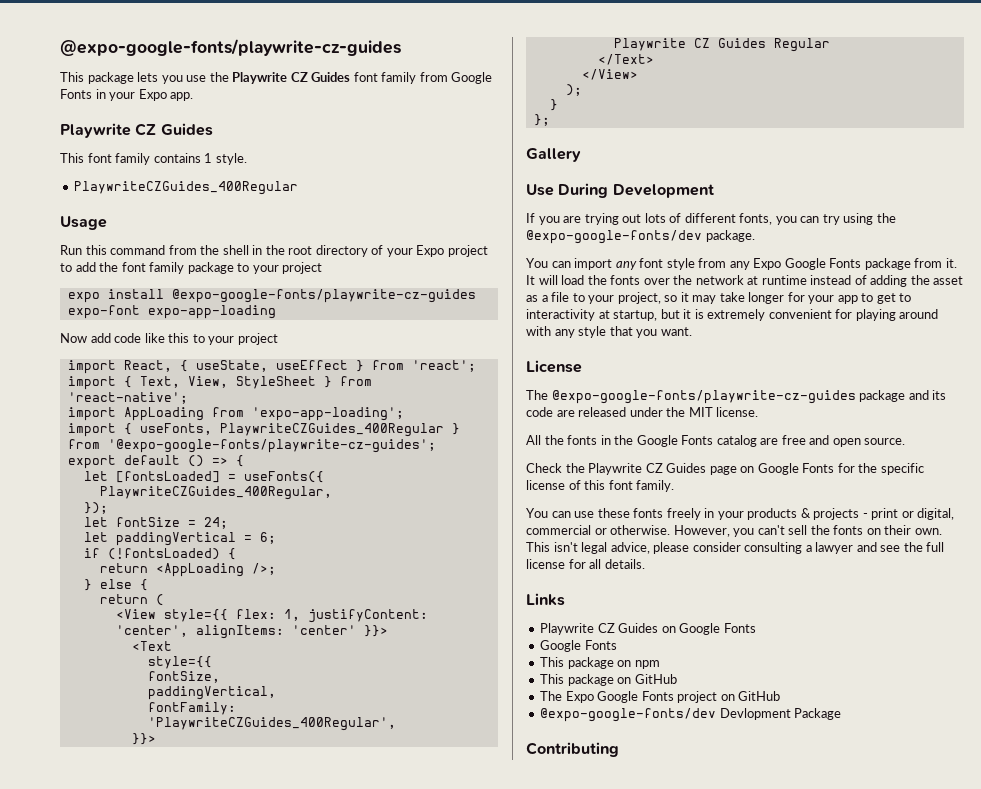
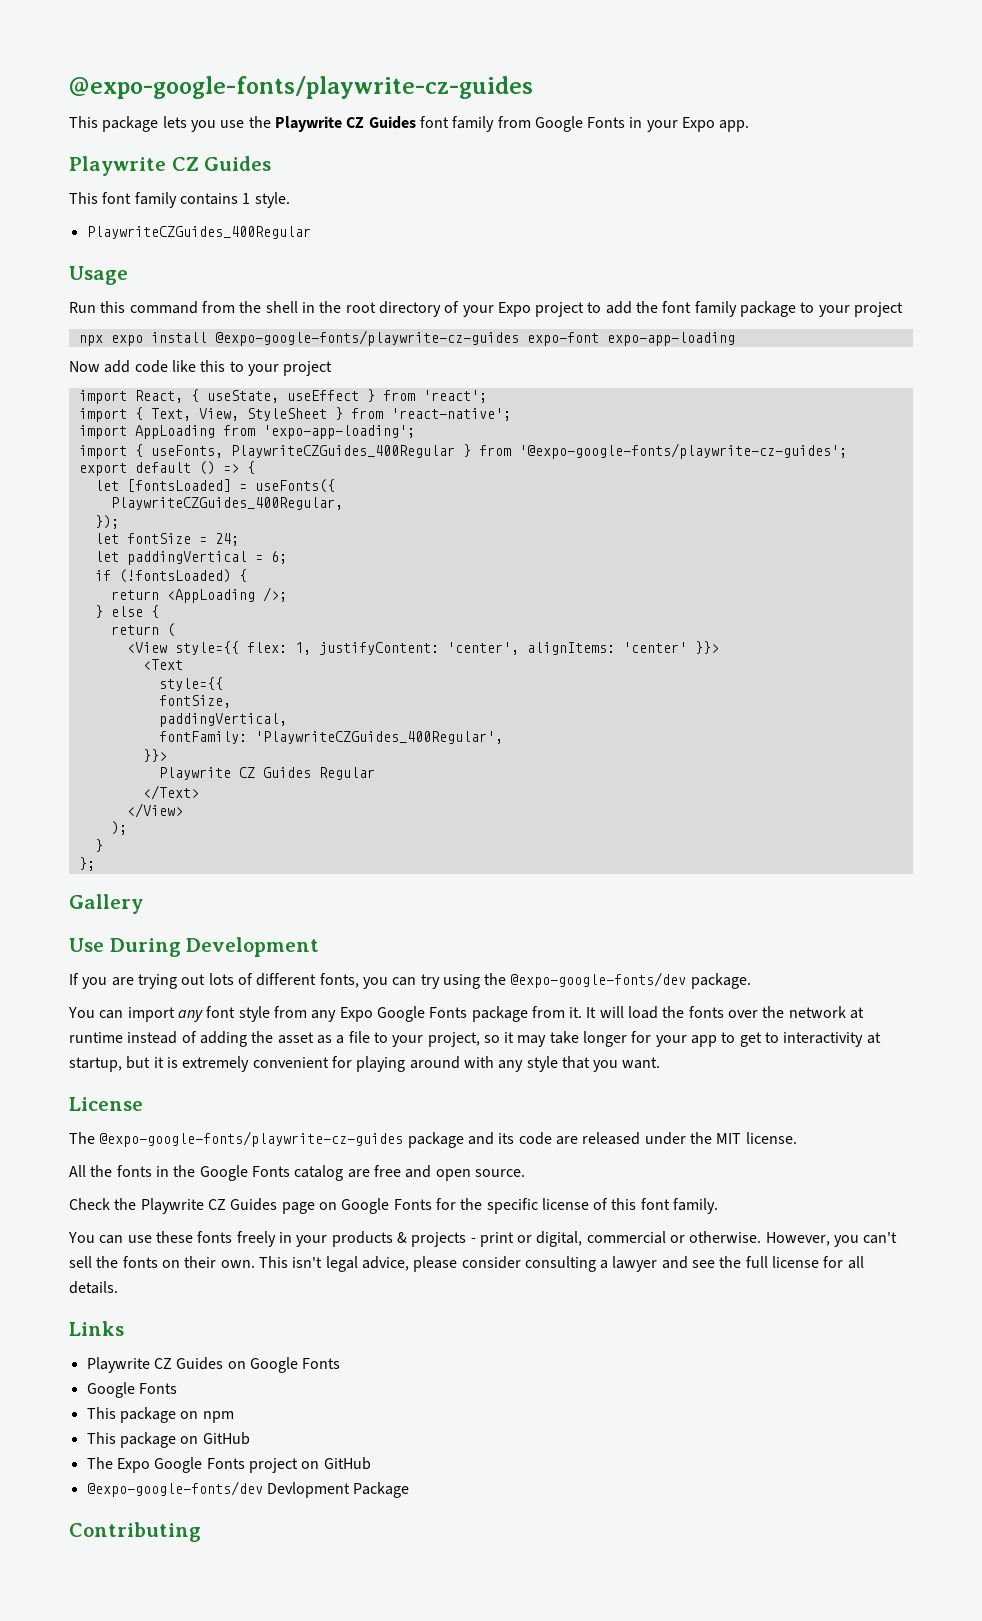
- expo install @expo-google-fonts/playwrite-cz-guides expo-font expo-app-loading
+ npx expo install @expo-google-fonts/playwrite-cz-guides expo-font expo-app-loading

